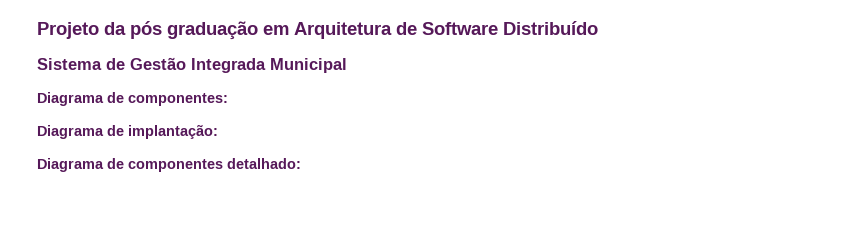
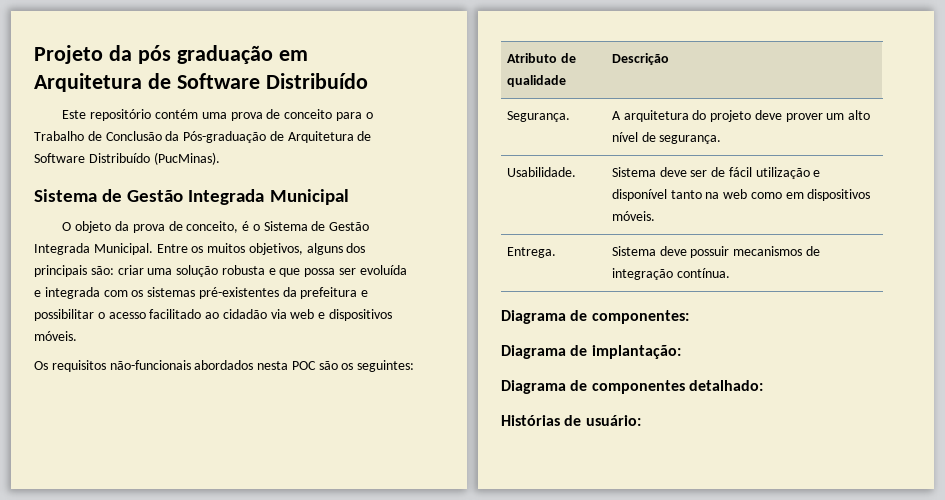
+ Este repositório contém uma prova de conceito para o Trabalho de Conclusão da Pós-graduação de Arquitetura de Software Distribuído (PucMinas).
+ O objeto da prova de conceito, é o Sistema de Gestão Integrada Municipal. Entre os muitos objetivos, alguns dos principais são: criar uma solução robusta e que possa ser evoluída e integrada com os sistemas pré-existentes da prefeitura e possibilitar o acesso facilitado ao cidadão via web e dispositivos móveis.
+ Os requisitos não-funcionais abordados nesta POC são os seguintes:
+ Atributo de qualidade | Descrição
+ Segurança. | A arquitetura do projeto deve prover um alto nível de segurança.
+ Usabilidade. | Sistema deve ser de fácil utilização e disponível tanto na web como em dispositivos móveis.
+ Entrega. | Sistema deve possuir mecanismos de integração contínua.
+ Histórias de usuário:

